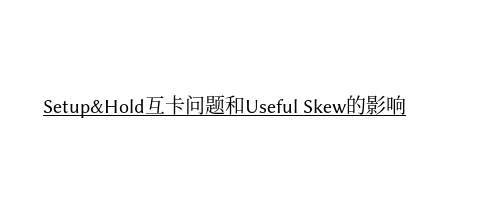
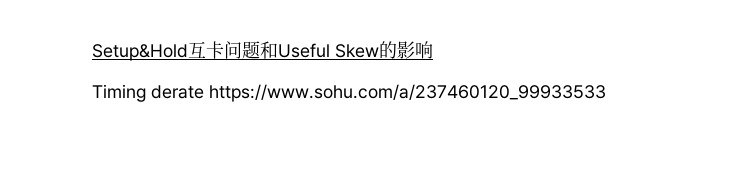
+ Timing derate https://www.sohu.com/a/237460120_99933533

